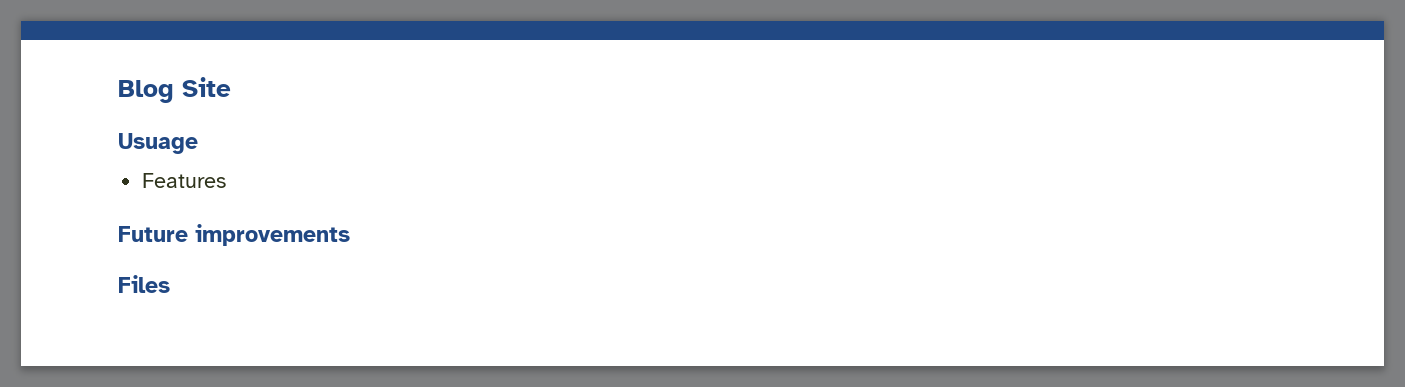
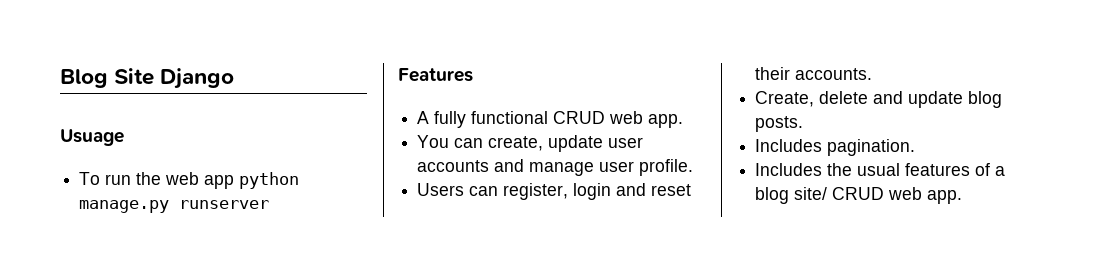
- Blog Site
+ Blog Site Django
+ To run the web app python manage.py runserver
  Features
- Future improvements
- Files
+ A fully functional CRUD web app.
+ You can create, update user accounts and manage user profile.
+ Users can register, login and reset their accounts.
+ Create, delete and update blog posts.
+ Includes pagination.
+ Includes the usual features of a blog site/ CRUD web app.

